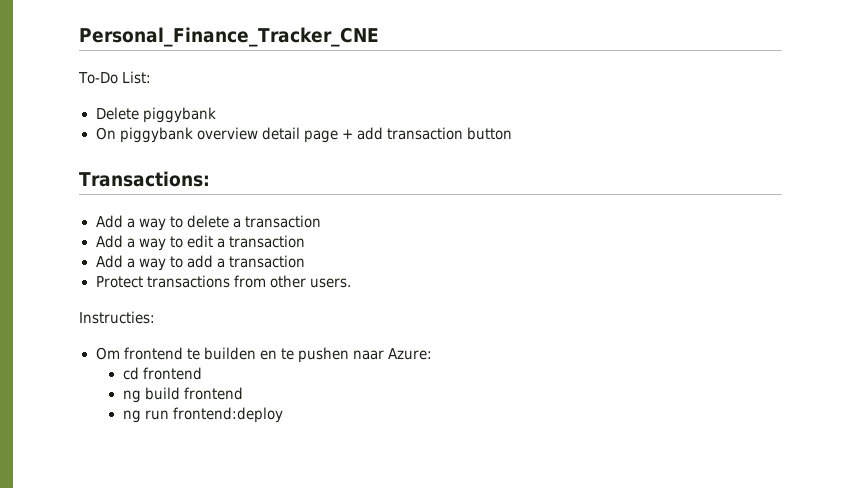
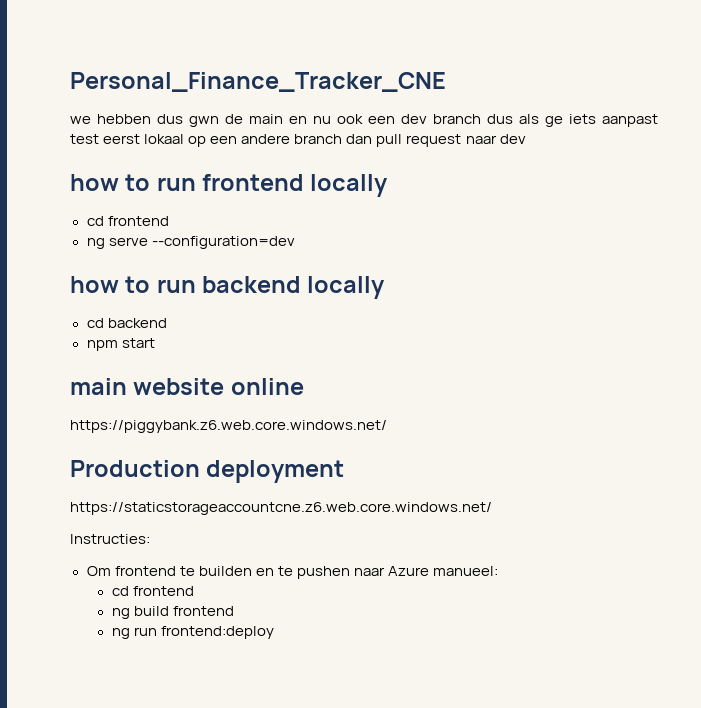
- To-Do List:
- Delete piggybank
- On piggybank overview detail page + add transaction button
- Transactions:
- Add a way to delete a transaction
- Add a way to edit a transaction
- Add a way to add a transaction
- Protect transactions from other users.
+ we hebben dus gwn de main en nu ook een dev branch dus als ge iets aanpast test eerst lokaal op een andere branch dan pull request naar dev
+ how to run frontend locally
+ cd frontend
+ ng serve --configuration=dev
+ how to run backend locally
+ cd backend
+ npm start
+ main website online
+ https://piggybank.z6.web.core.windows.net/
+ Production deployment
+ https://staticstorageaccountcne.z6.web.core.windows.net/
- Om frontend te builden en te pushen naar Azure:
+ Om frontend te builden en te pushen naar Azure manueel:

